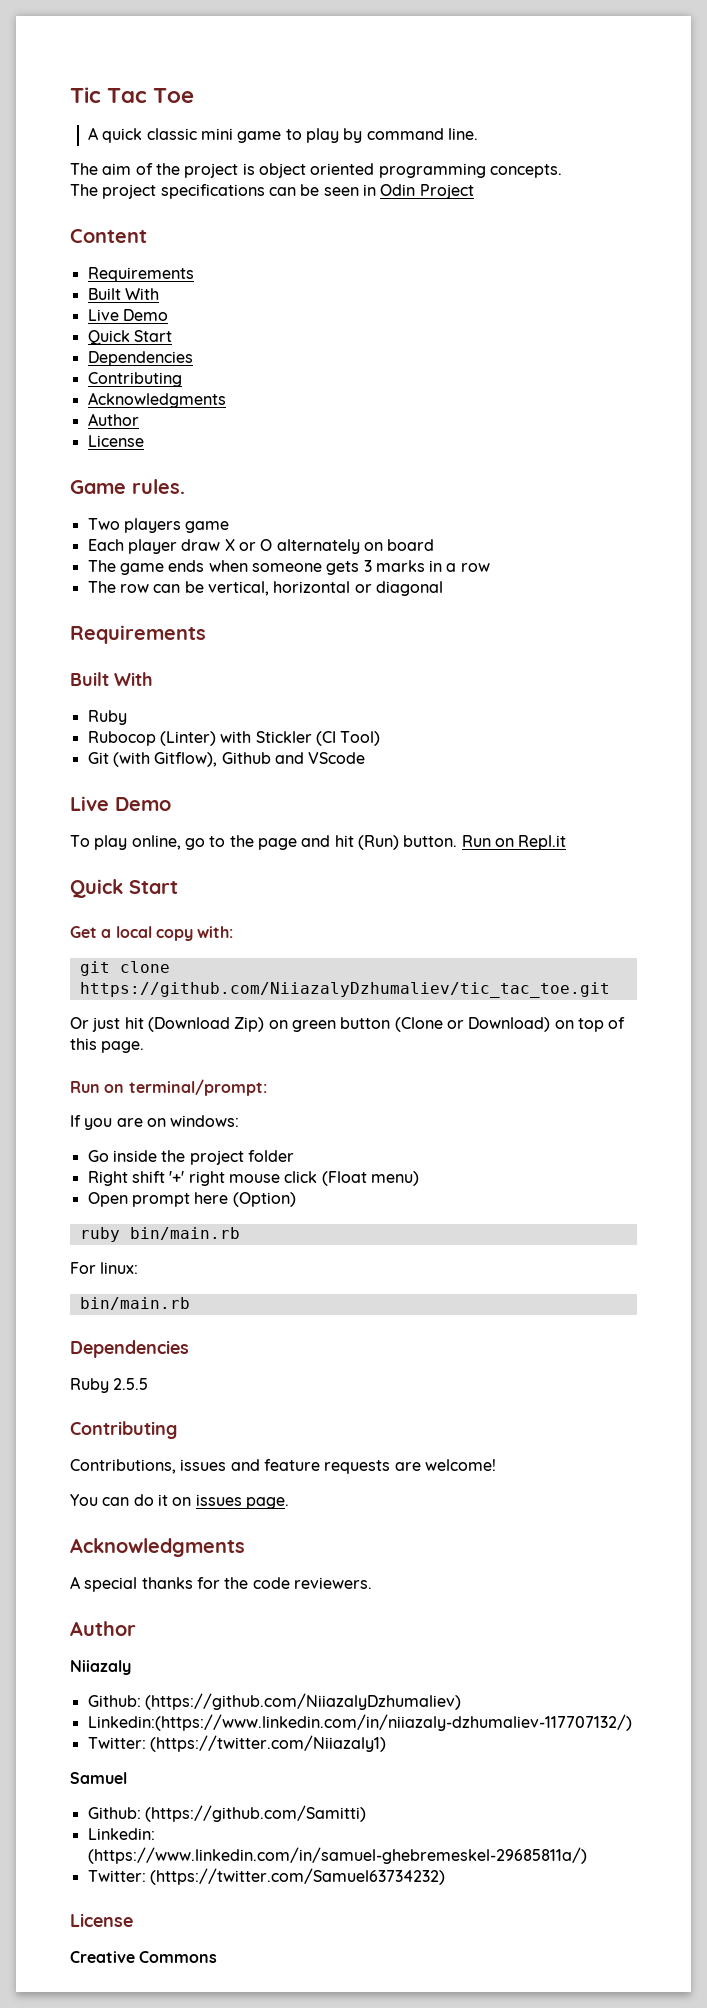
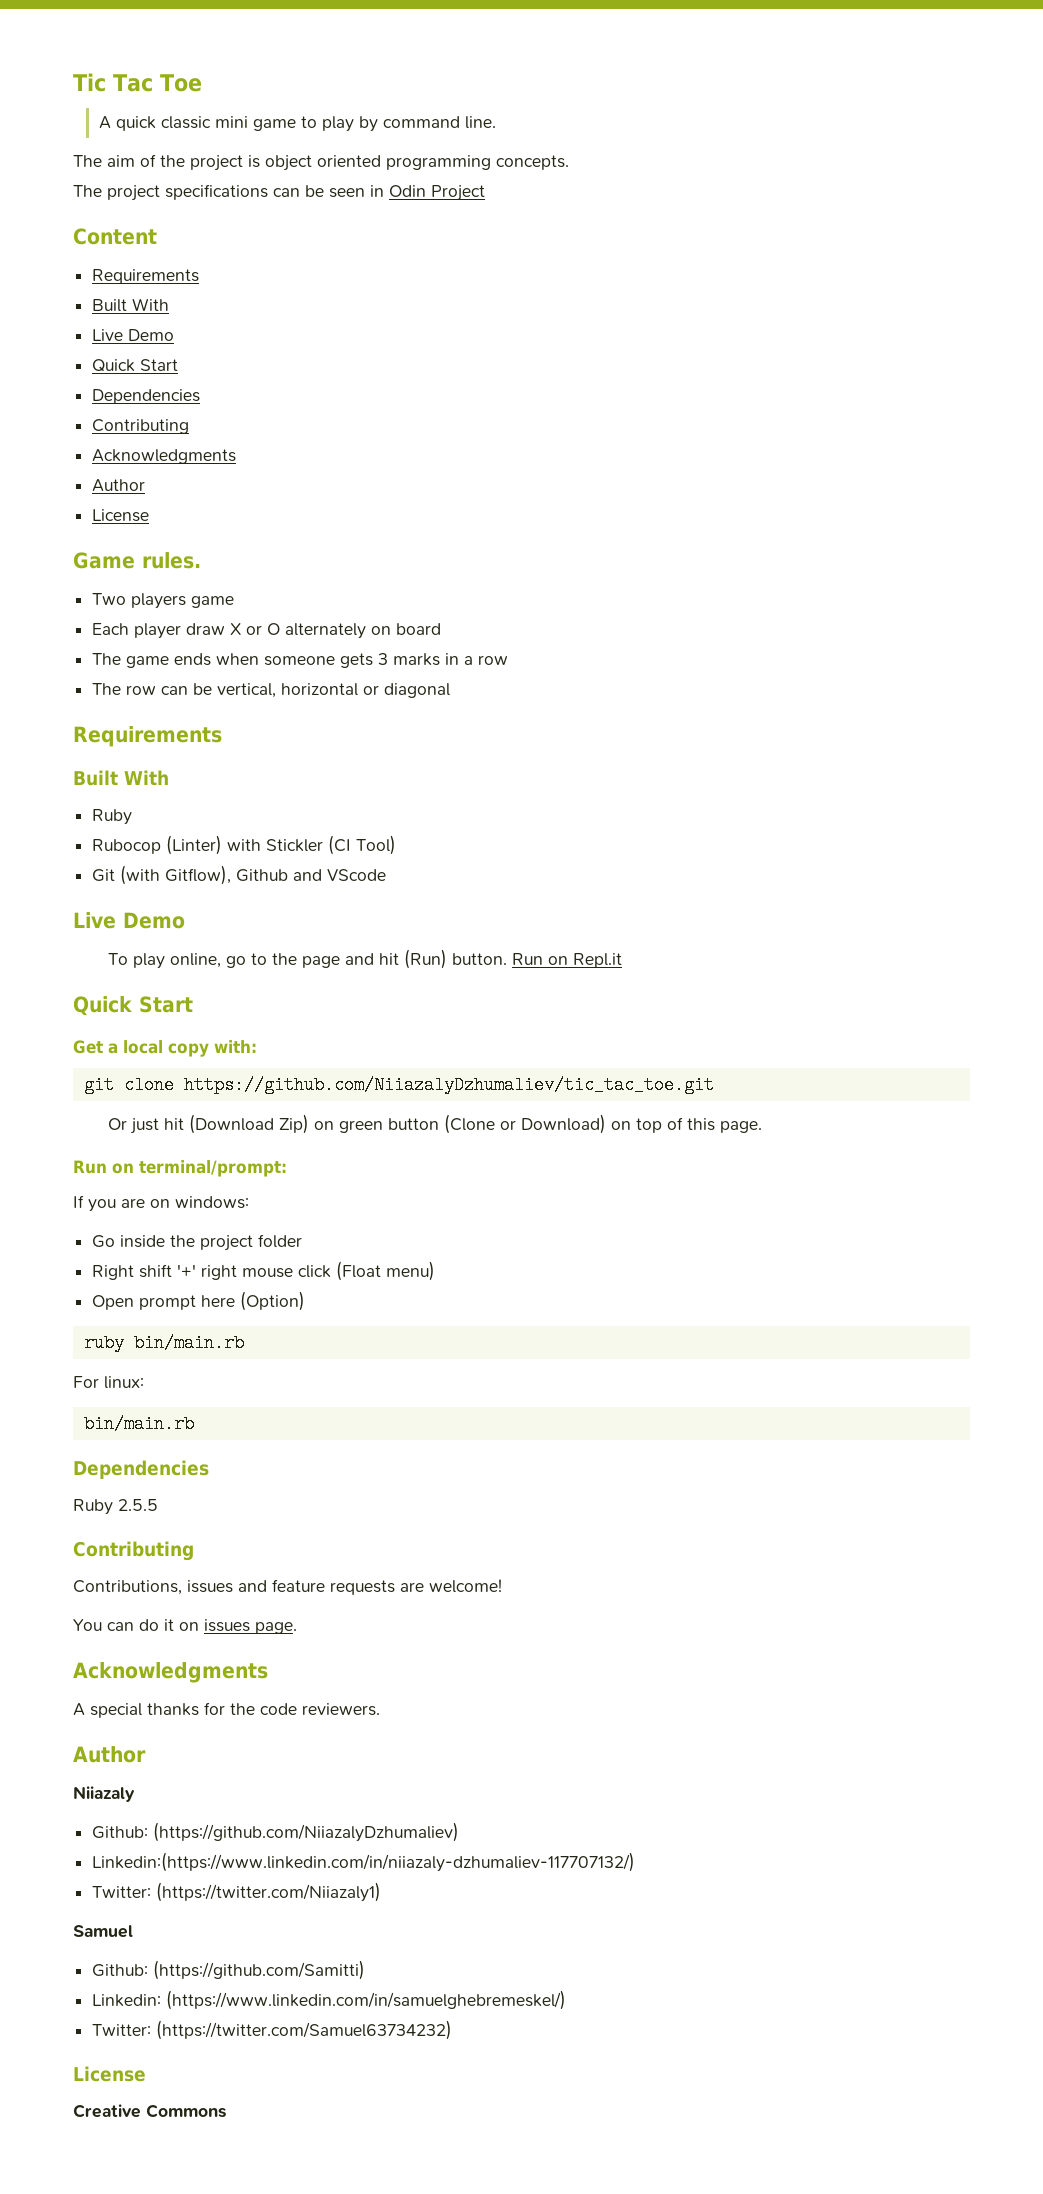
- Linkedin: (https://www.linkedin.com/in/samuel-ghebremeskel-29685811a/)
+ Linkedin: (https://www.linkedin.com/in/samuelghebremeskel/)

